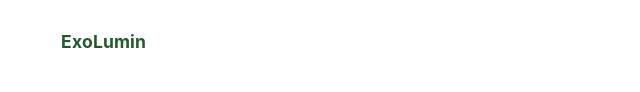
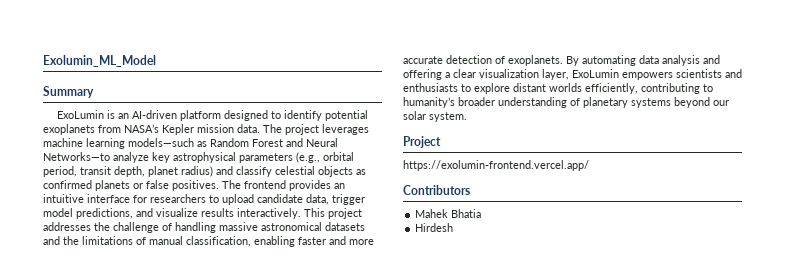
- ExoLumin
+ Exolumin_ML_Model
+ Summary
+ ExoLumin is an AI-driven platform designed to identify potential exoplanets from NASA’s Kepler mission data. The project leverages machine learning models—such as Random Forest and Neural Networks—to analyze key astrophysical parameters (e.g., orbital period, transit depth, planet radius) and classify celestial objects as confirmed planets or false positives. The frontend provides an intuitive interface for researchers to upload candidate data, trigger model predictions, and visualize results interactively. This project addresses the challenge of handling massive astronomical datasets and the limitations of manual classification, enabling faster and more accurate detection of exoplanets. By automating data analysis and offering a clear visualization layer, ExoLumin empowers scientists and enthusiasts to explore distant worlds efficiently, contributing to humanity’s broader understanding of planetary systems beyond our solar system.
+ Project
+ https://exolumin-frontend.vercel.app/
+ Contributors
+ Mahek Bhatia
+ Hirdesh

